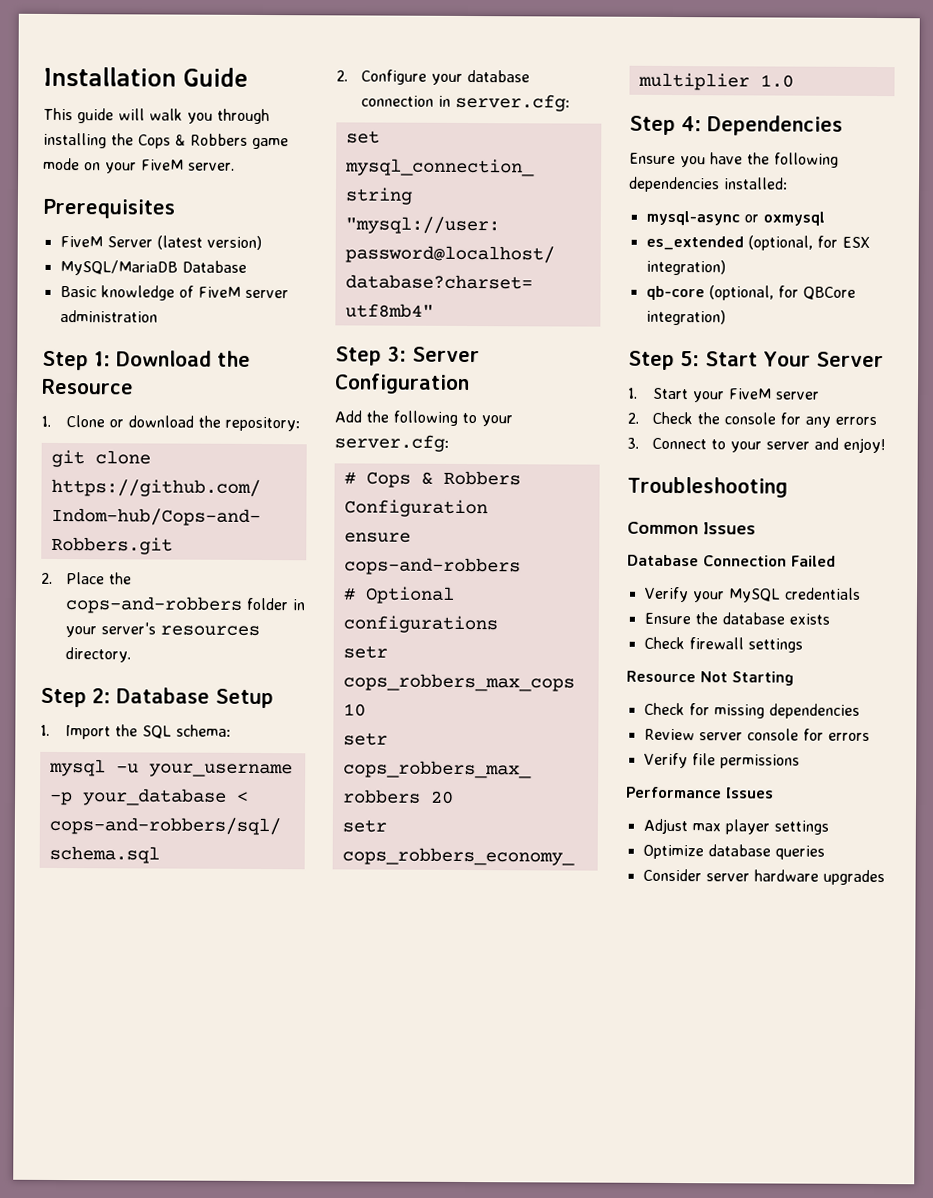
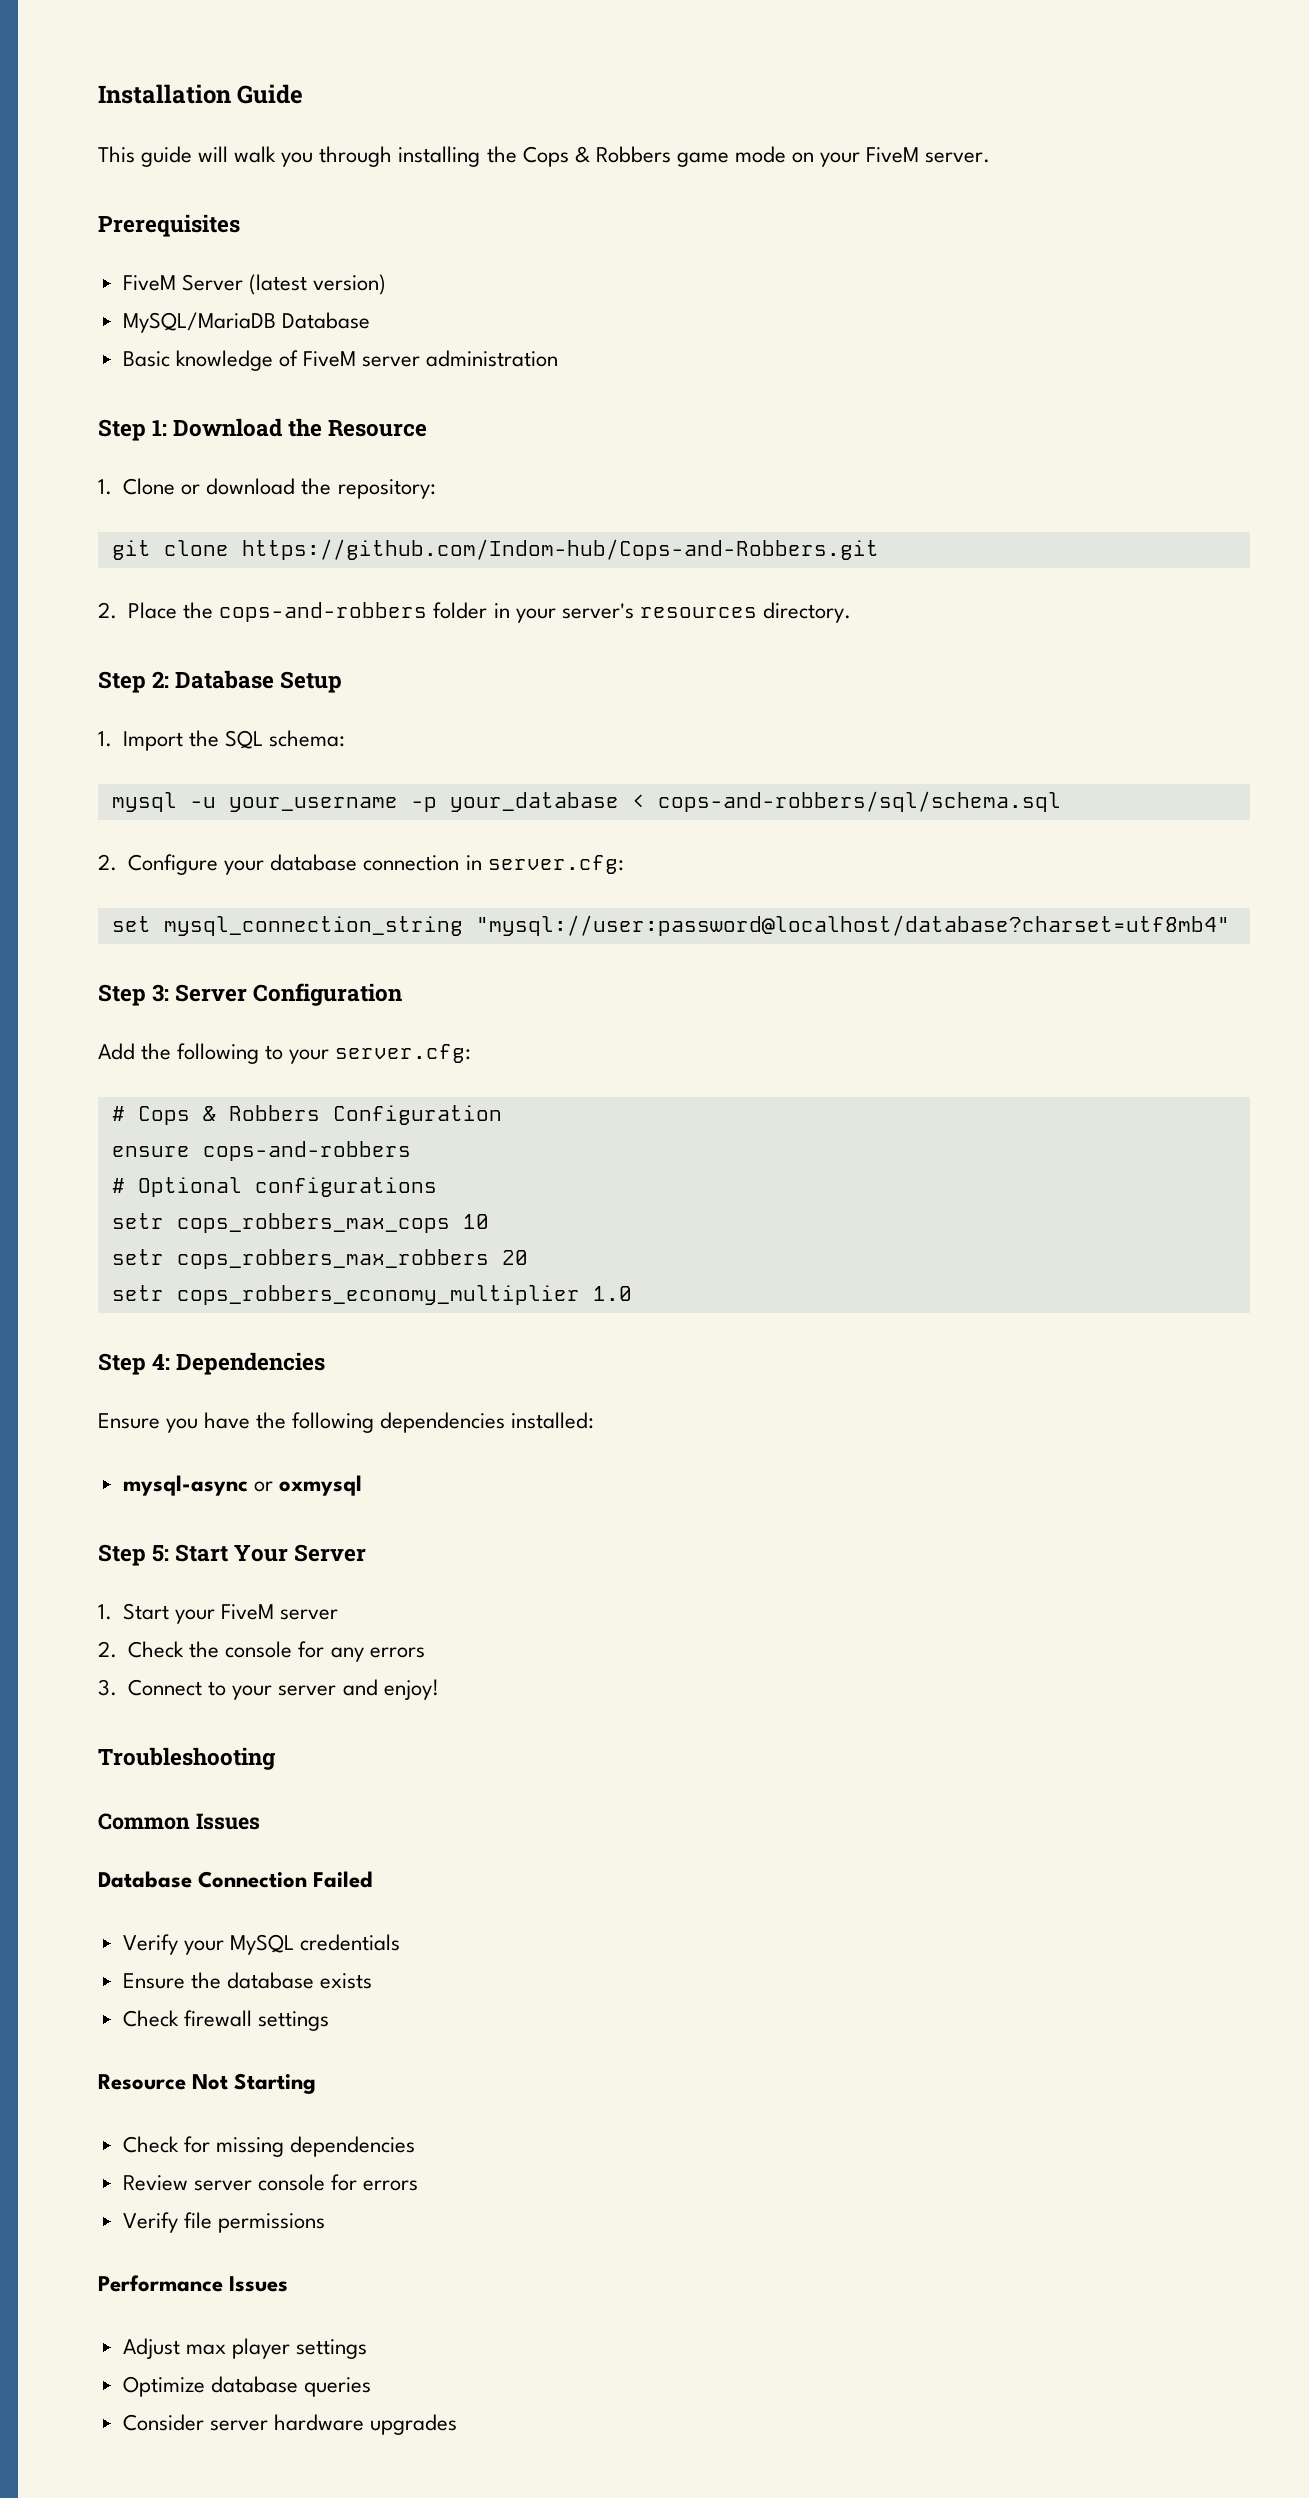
- es_extended (optional, for ESX integration)
- qb-core (optional, for QBCore integration)

